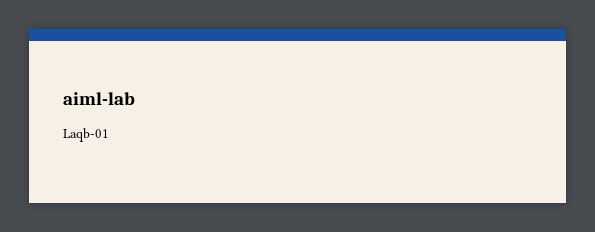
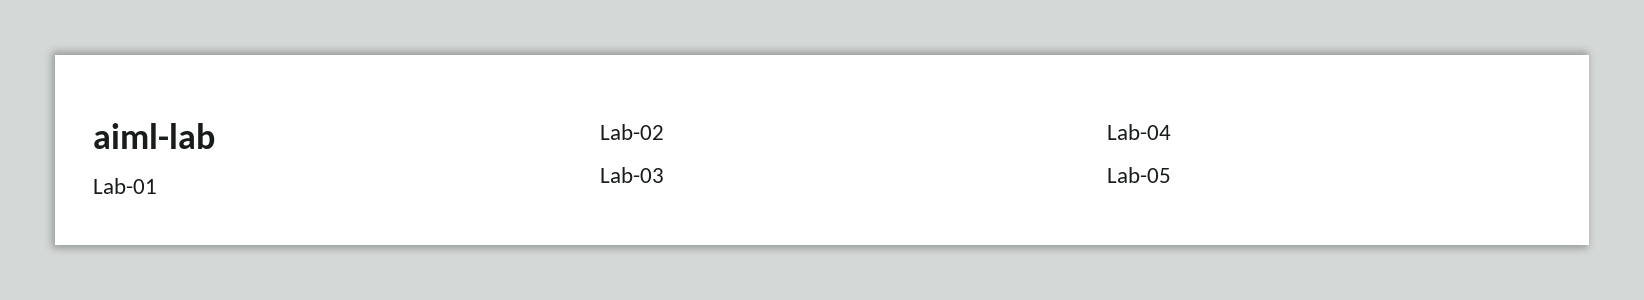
- Laqb-01
+ Lab-01
+ Lab-02
+ Lab-03
+ Lab-04
+ Lab-05

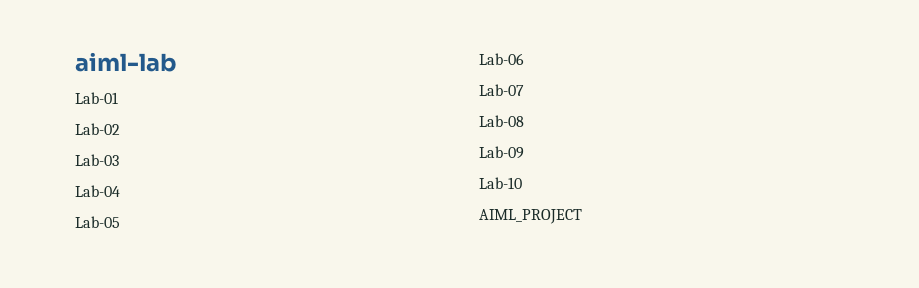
+ Lab-06
+ Lab-07
+ Lab-08
+ Lab-09
+ Lab-10
+ AIML_PROJECT

